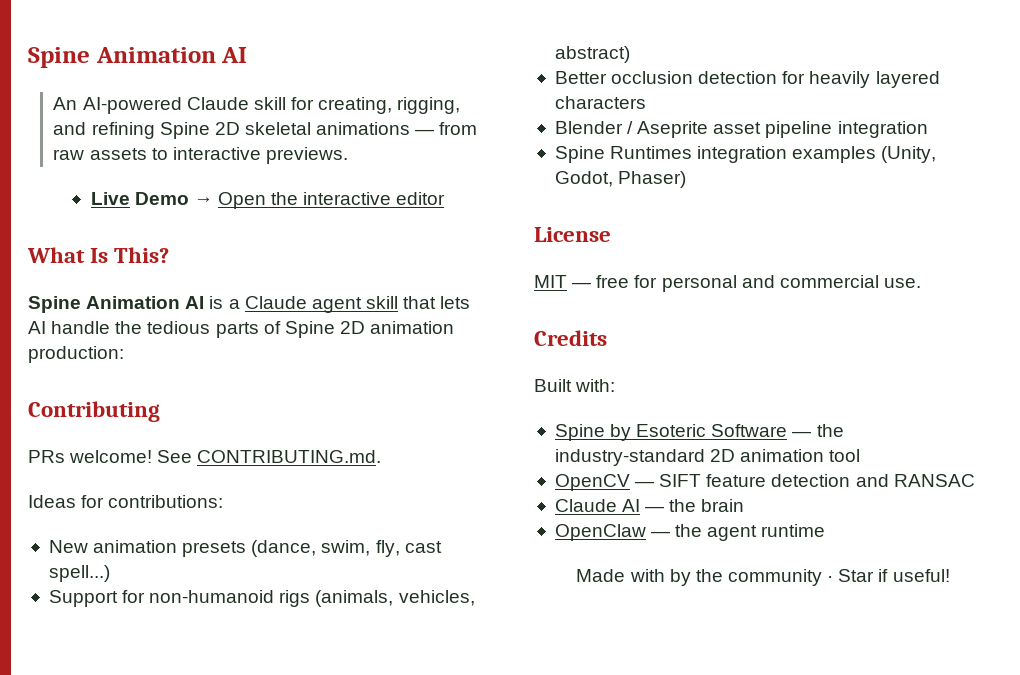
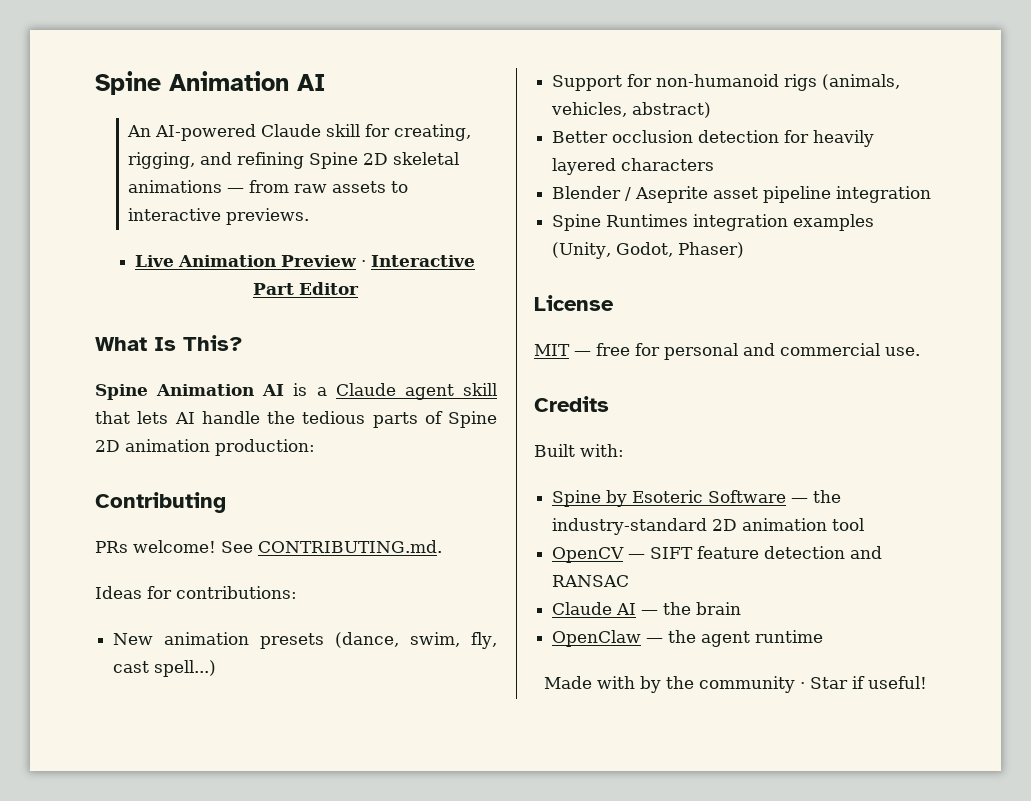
- Live Demo → Open the interactive editor
+ Live Animation Preview · Interactive Part Editor

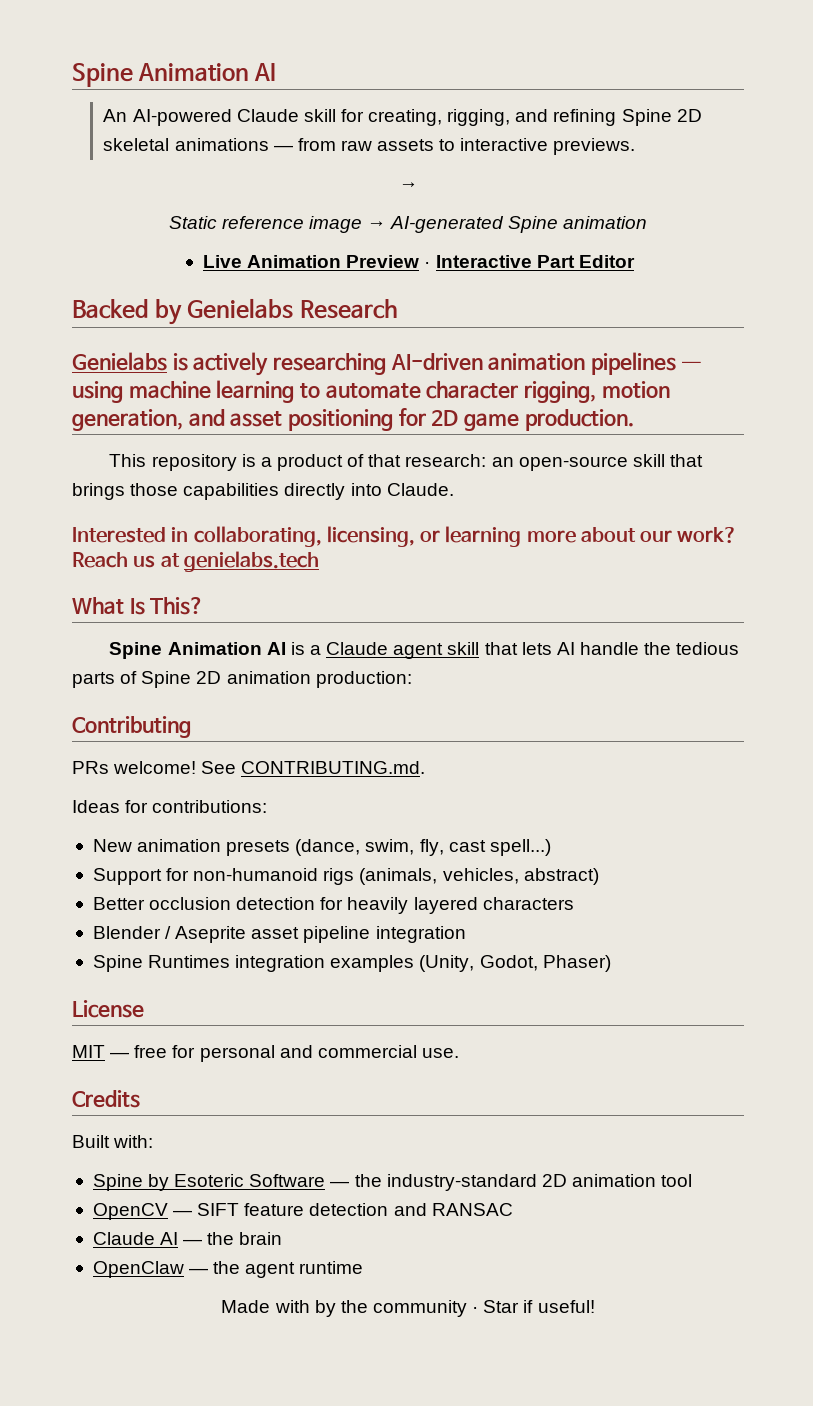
  An AI-powered Claude skill for creating, rigging, and refining Spine 2D skeletal animations — from raw assets to interactive previews.
+ →
+ Static reference image → AI-generated Spine animation
+ Backed by Genielabs Research
+ Genielabs is actively researching AI-driven animation pipelines — using machine learning to automate character rigging, motion generation, and asset positioning for 2D game production.
+ This repository is a product of that research: an open-source skill that brings those capabilities directly into Claude.
+ Interested in collaborating, licensing, or learning more about our work? Reach us at genielabs.tech

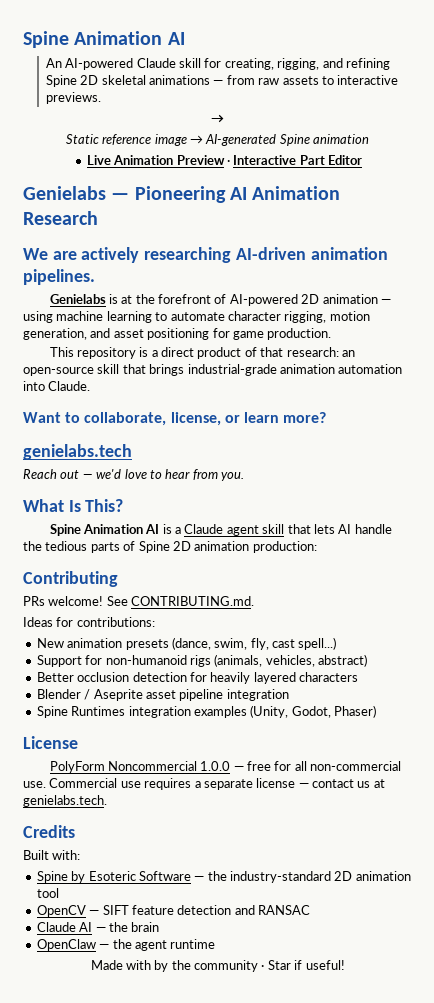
- Backed by Genielabs Research
+ Genielabs — Pioneering AI Animation Research
- Genielabs is actively researching AI-driven animation pipelines — using machine learning to automate character rigging, motion generation, and asset positioning for 2D game production.
+ We are actively researching AI-driven animation pipelines.
+ Genielabs is at the forefront of AI-powered 2D animation — using machine learning to automate character rigging, motion generation, and asset positioning for game production.
- This repository is a product of that research: an open-source skill that brings those capabilities directly into Claude.
+ This repository is a direct product of that research: an open-source skill that brings industrial-grade animation automation into Claude.
- Interested in collaborating, licensing, or learning more about our work? Reach us at genielabs.tech
+ Want to collaborate, license, or learn more?
+ genielabs.tech
+ Reach out — we'd love to hear from you.
- MIT — free for personal and commercial use.
+ PolyForm Noncommercial 1.0.0 — free for all non-commercial use. Commercial use requires a separate license — contact us at genielabs.tech.

